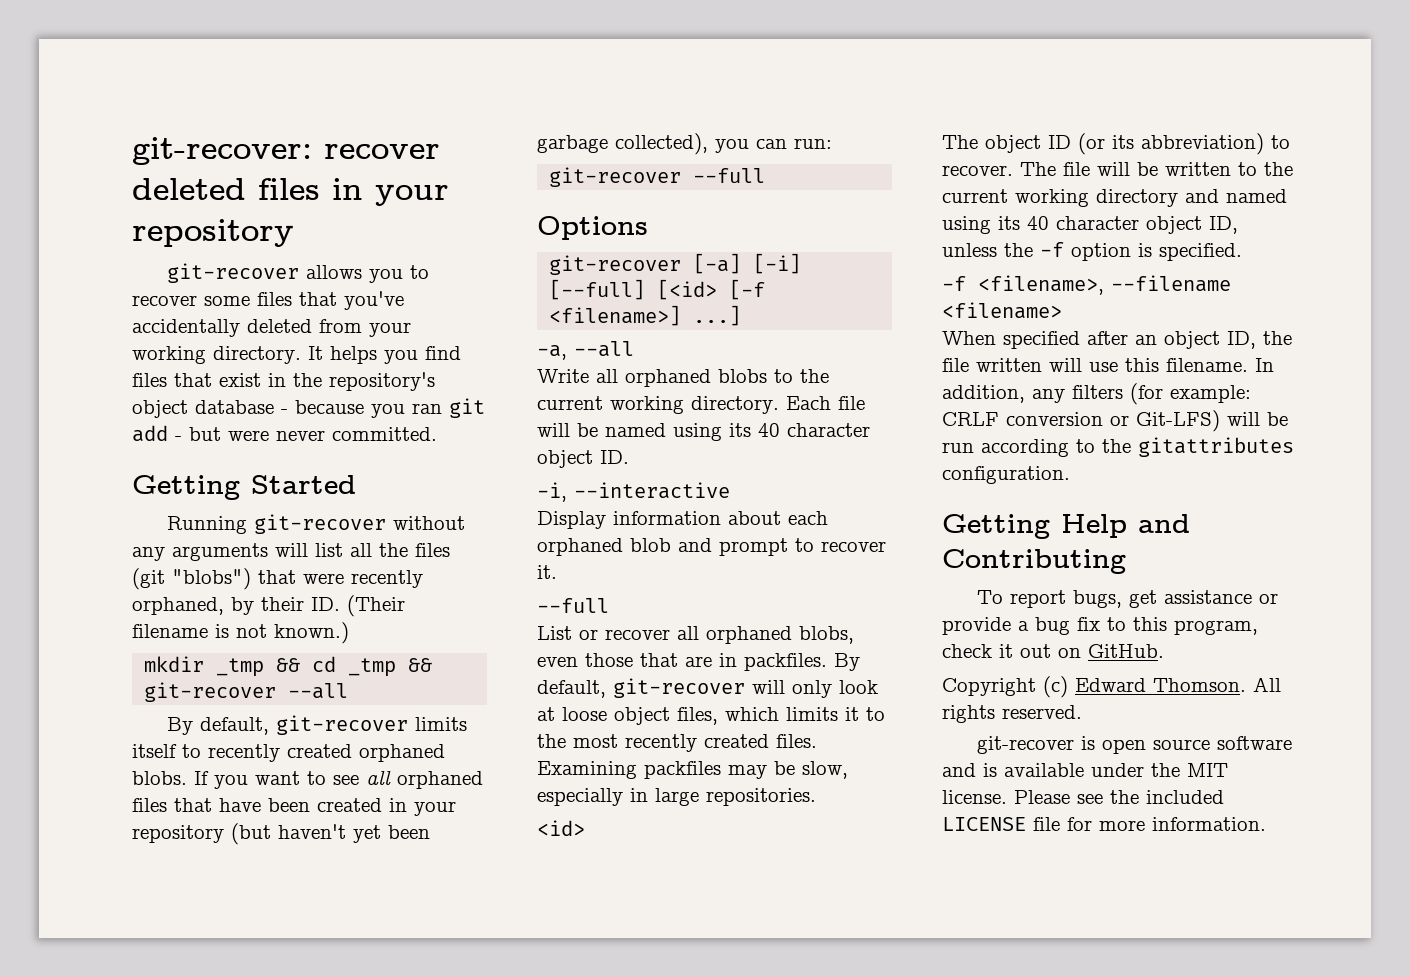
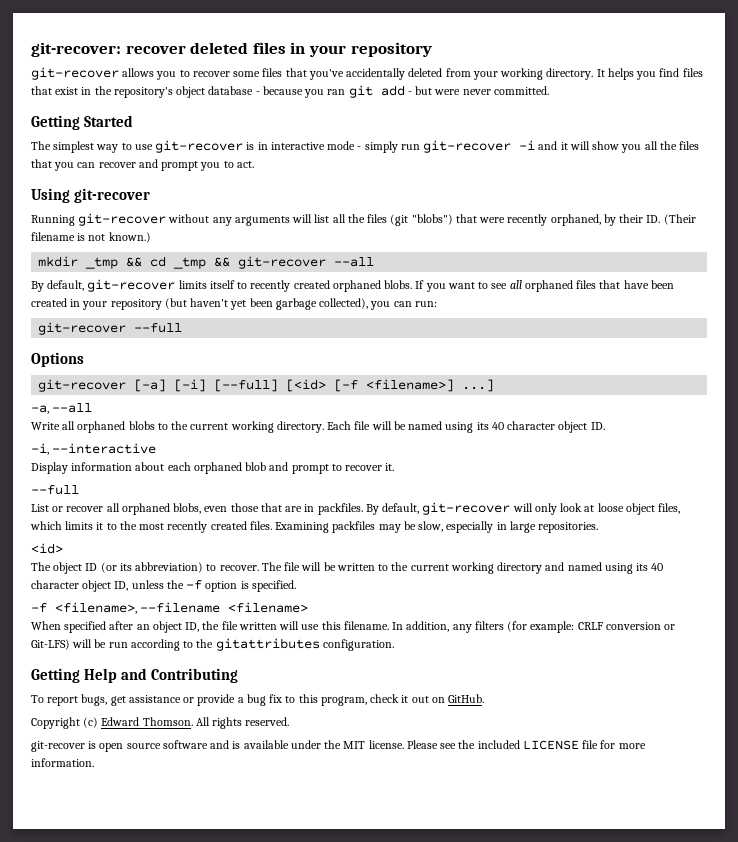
+ The simplest way to use git-recover is in interactive mode - simply run git-recover -i and it will show you all the files that you can recover and prompt you to act.
+ Using git-recover

